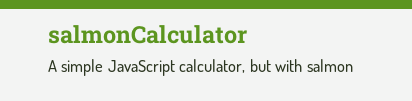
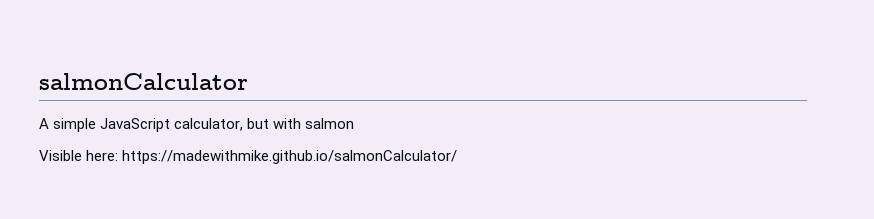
+ Visible here: https://madewithmike.github.io/salmonCalculator/

